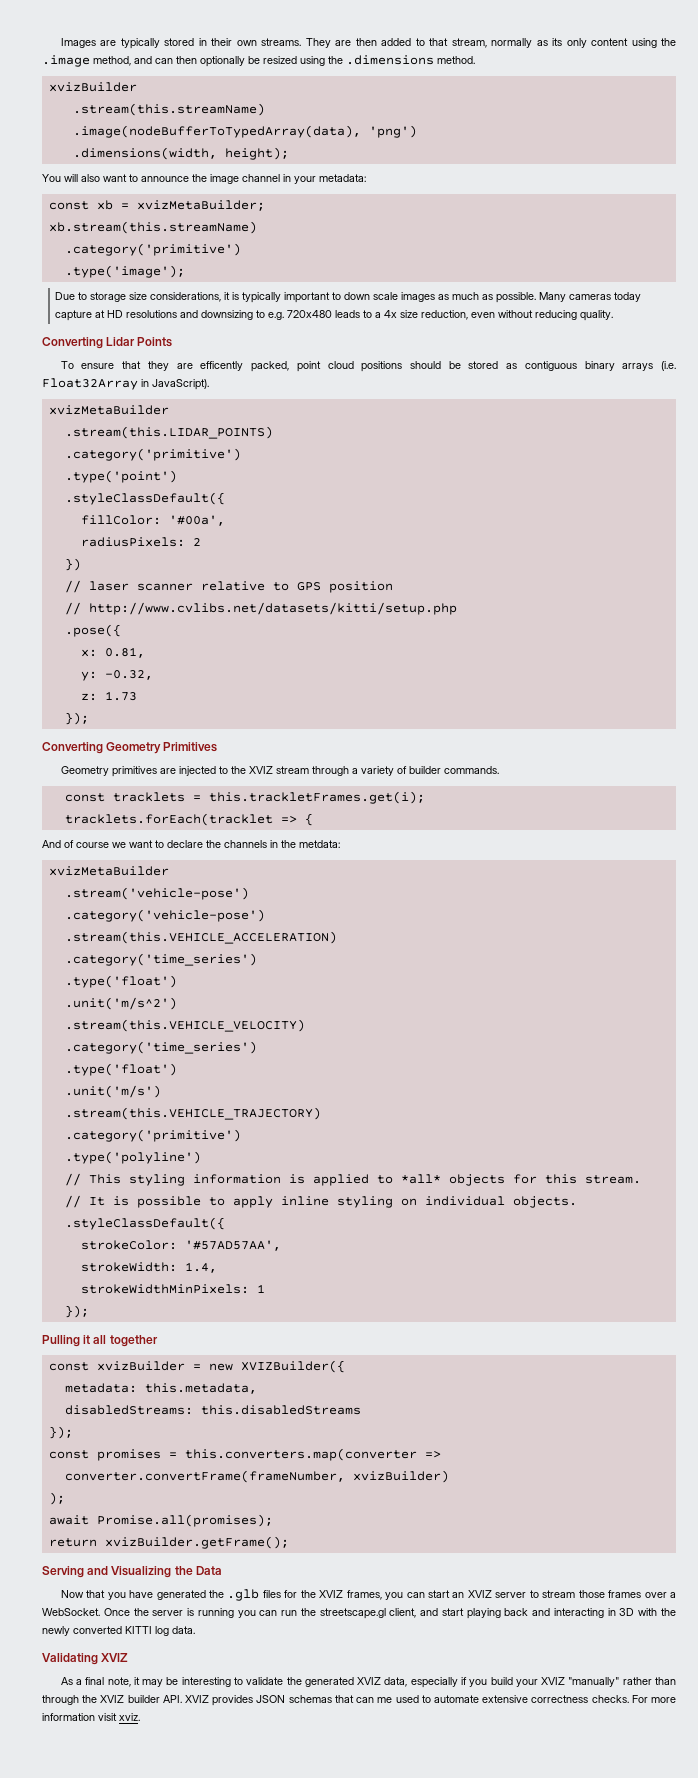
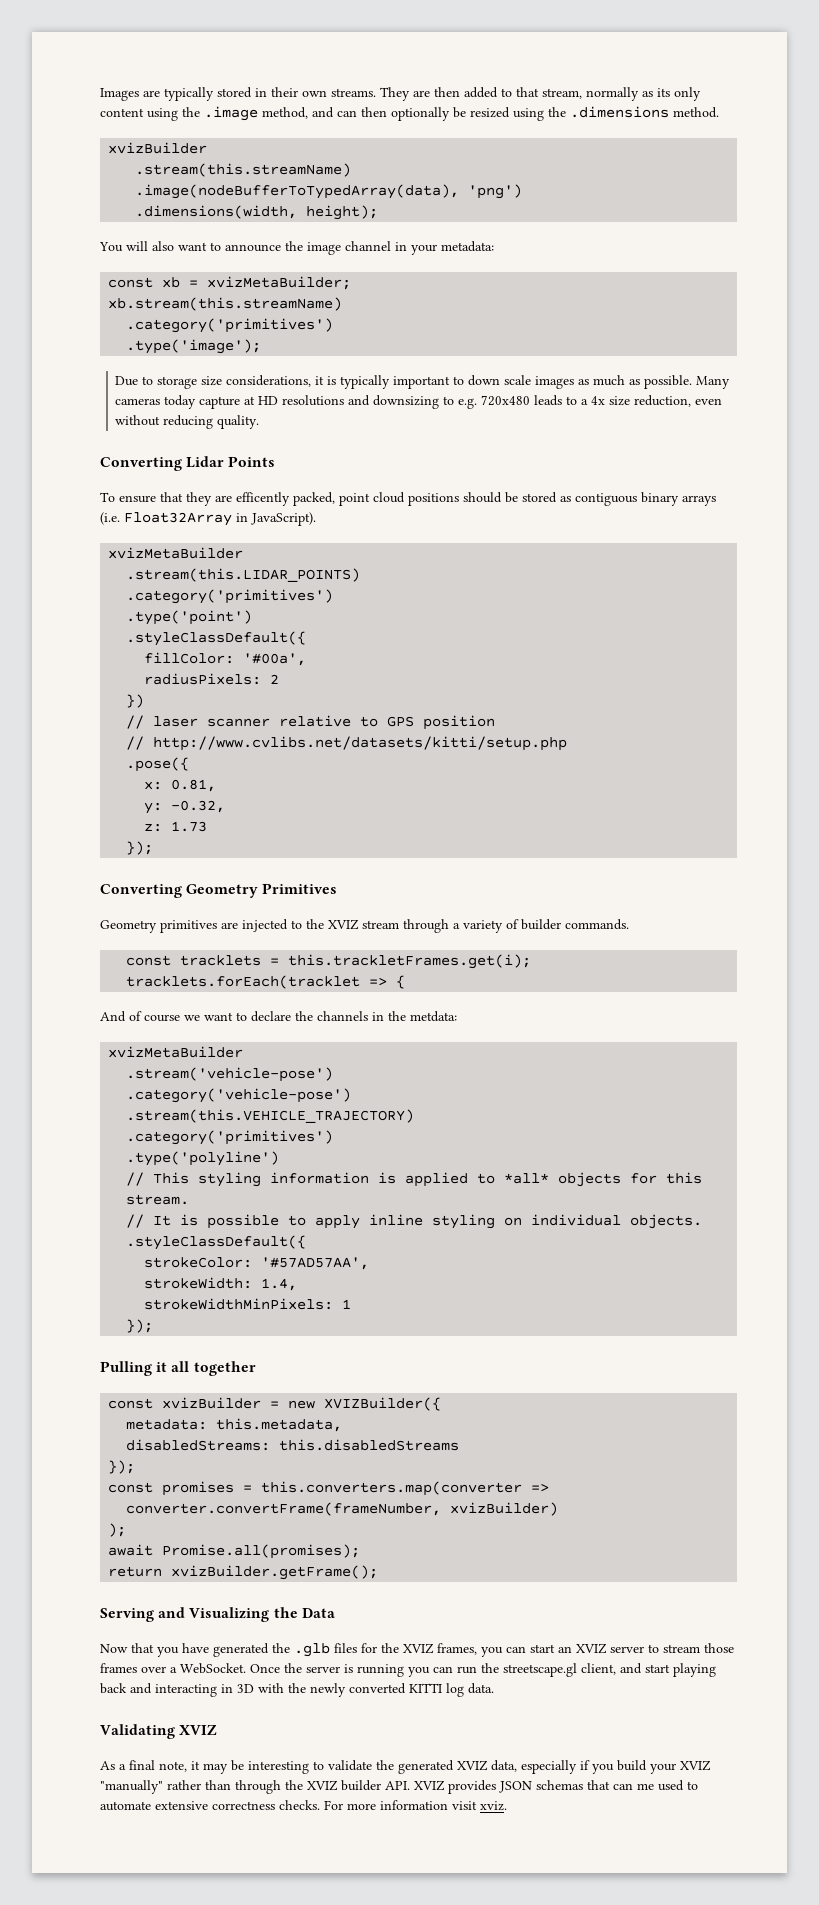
  xb.stream(this.streamName)
- .category('primitive')
+ .category('primitives')
  .stream(this.LIDAR_POINTS)
- .category('primitive')
+ .category('primitives')
- .stream(this.VEHICLE_ACCELERATION)
- .category('time_series')
- .type('float')
- .unit('m/s^2')
- .stream(this.VEHICLE_VELOCITY)
- .category('time_series')
- .type('float')
- .unit('m/s')
  .stream(this.VEHICLE_TRAJECTORY)
- .category('primitive')
+ .category('primitives')

